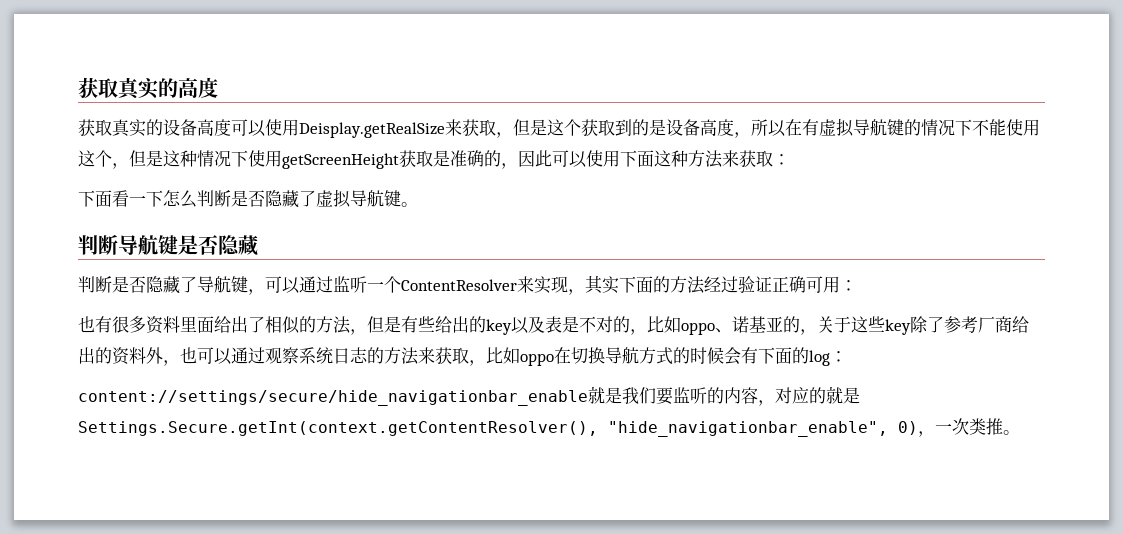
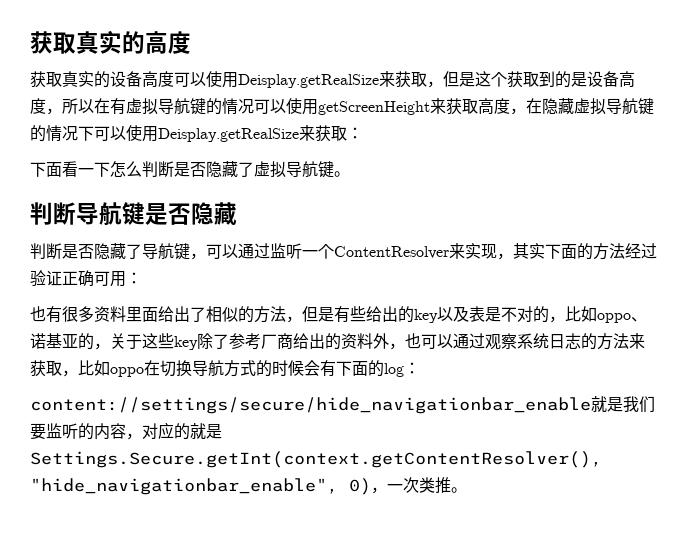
- 获取真实的设备高度可以使用Deisplay.getRealSize来获取，但是这个获取到的是设备高度，所以在有虚拟导航键的情况下不能使用这个，但是这种情况下使用getScreenHeight获取是准确的，因此可以使用下面这种方法来获取：
+ 获取真实的设备高度可以使用Deisplay.getRealSize来获取，但是这个获取到的是设备高度，所以在有虚拟导航键的情况可以使用getScreenHeight来获取高度，在隐藏虚拟导航键的情况下可以使用Deisplay.getRealSize来获取：

